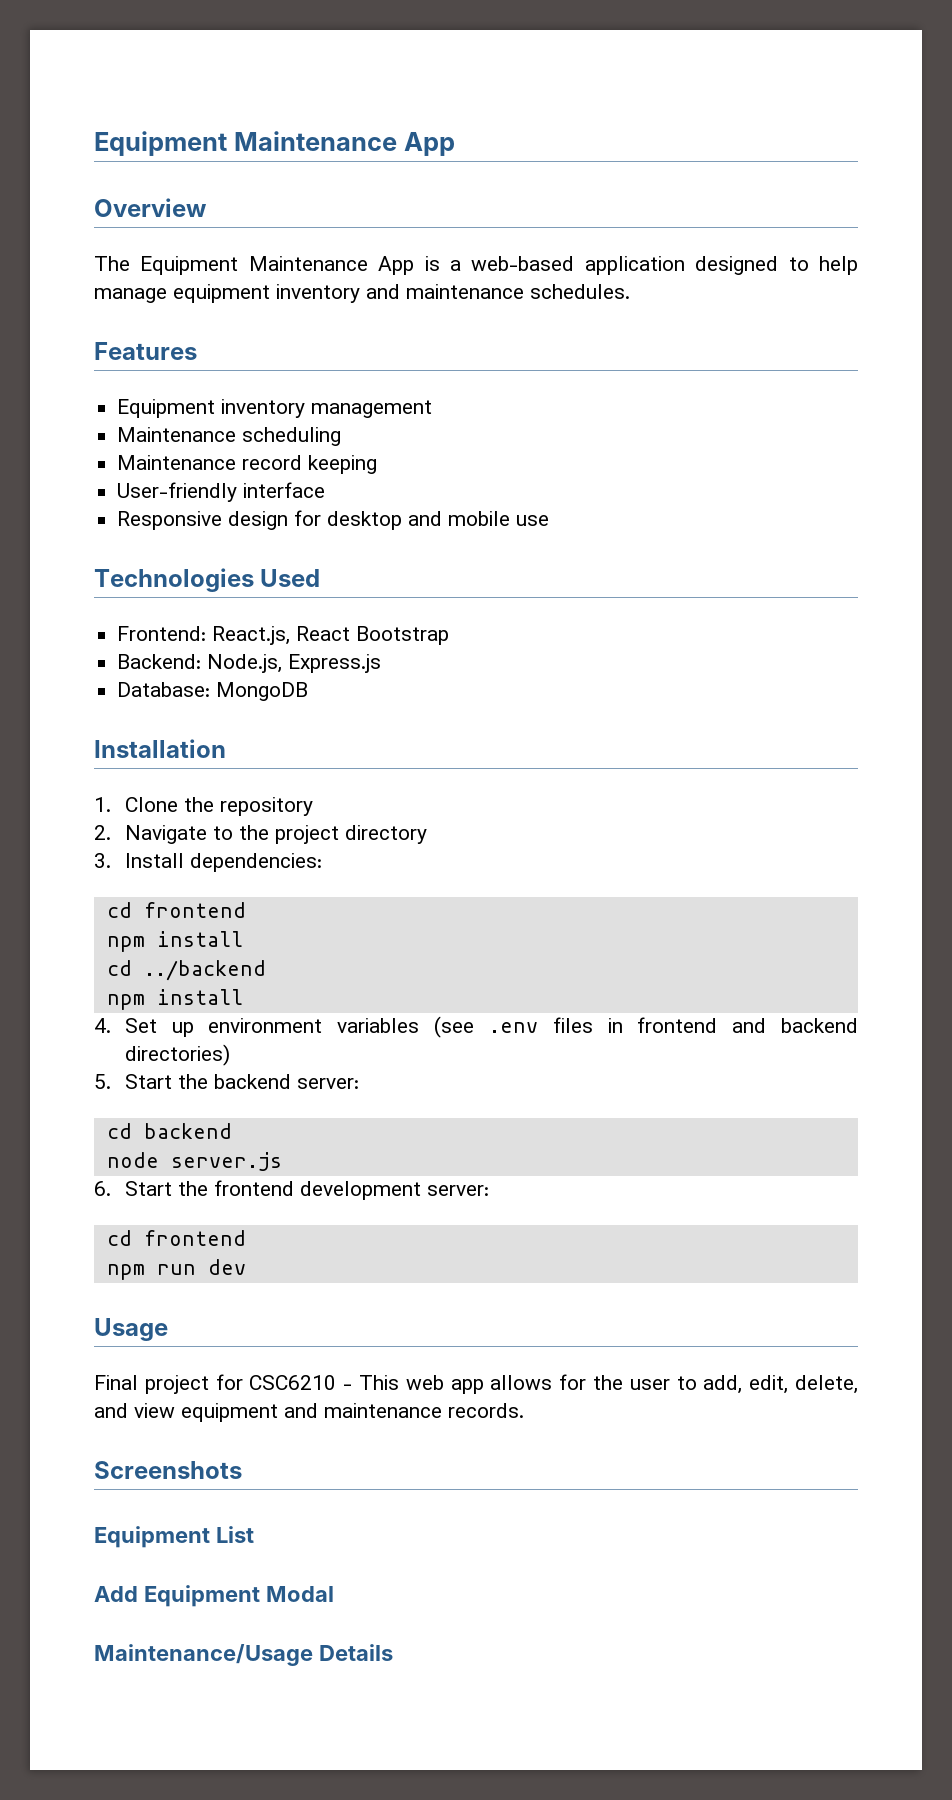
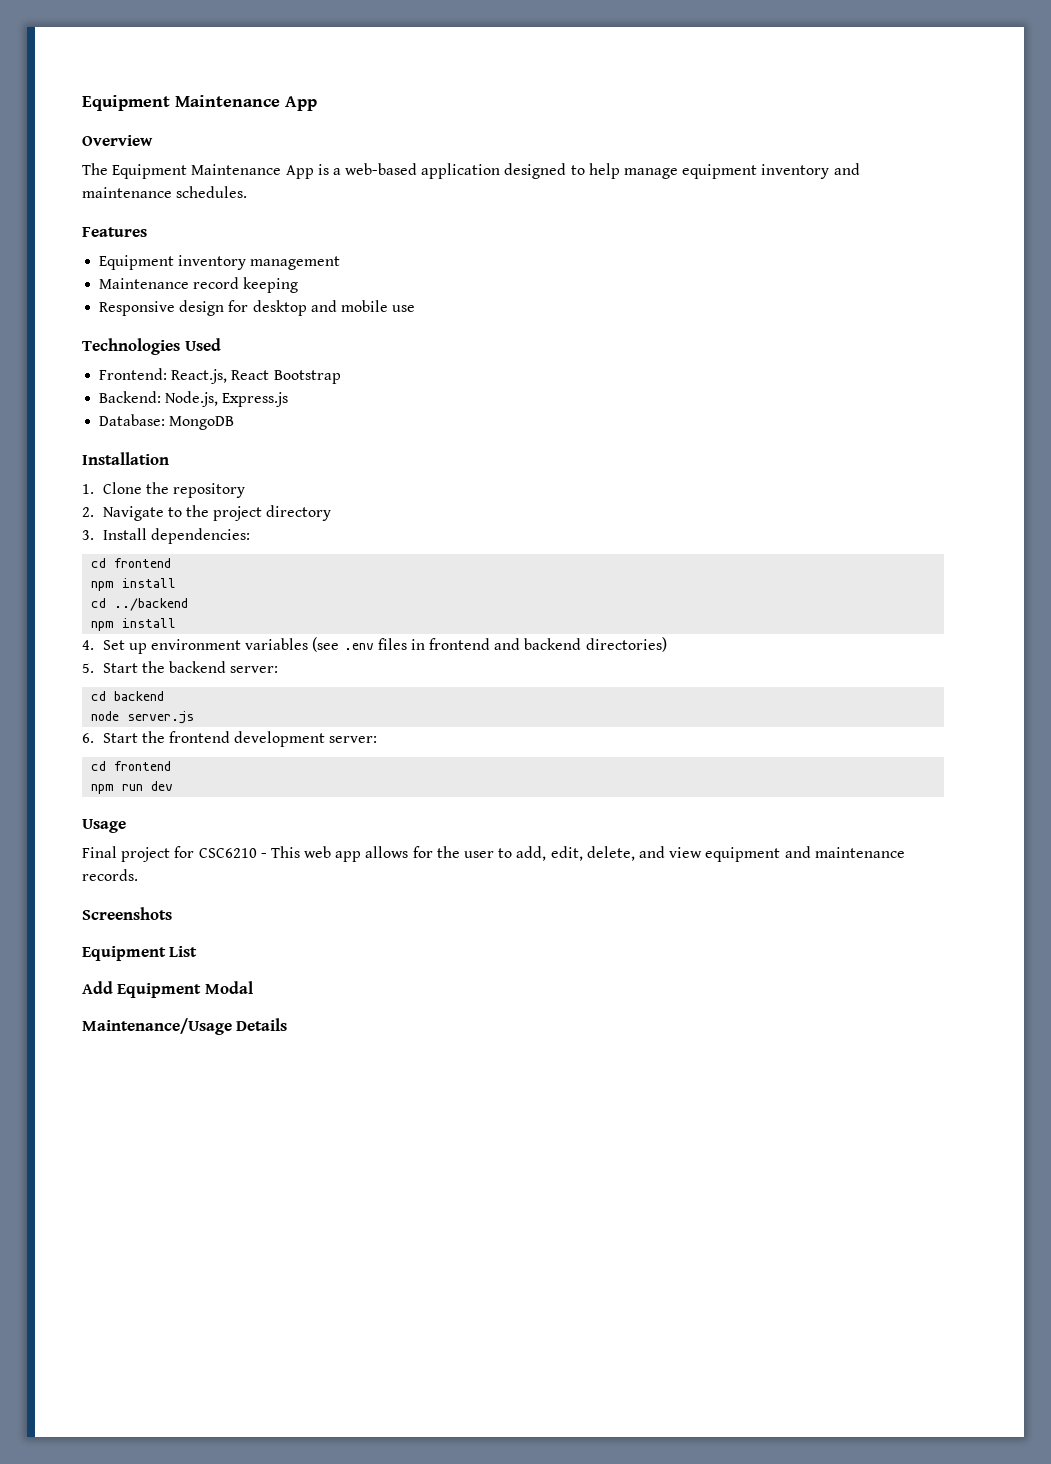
- Maintenance scheduling
- User-friendly interface

